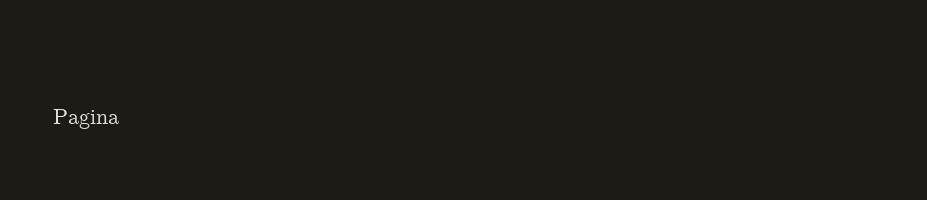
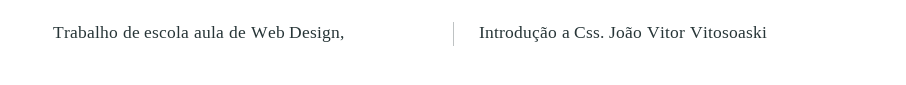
- Pagina
+ Trabalho de escola aula de Web Design, Introdução a Css. João Vitor Vitosoaski

